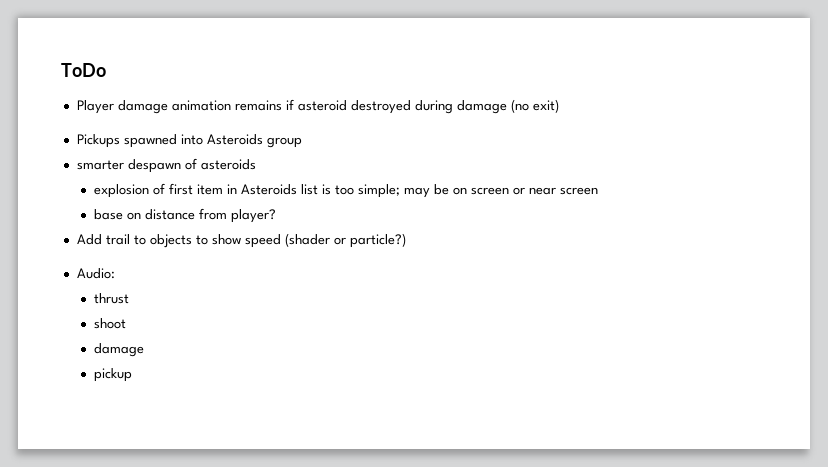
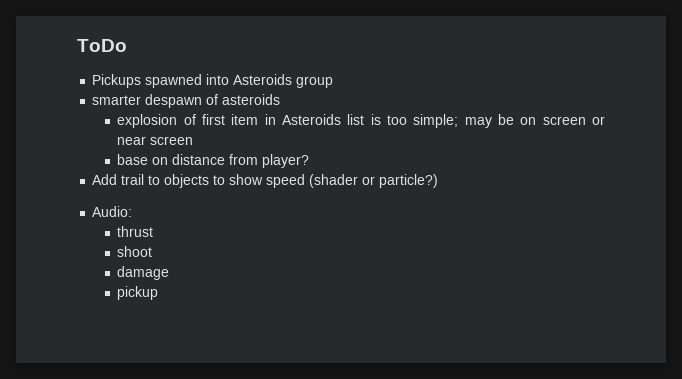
- Player damage animation remains if asteroid destroyed during damage (no exit)

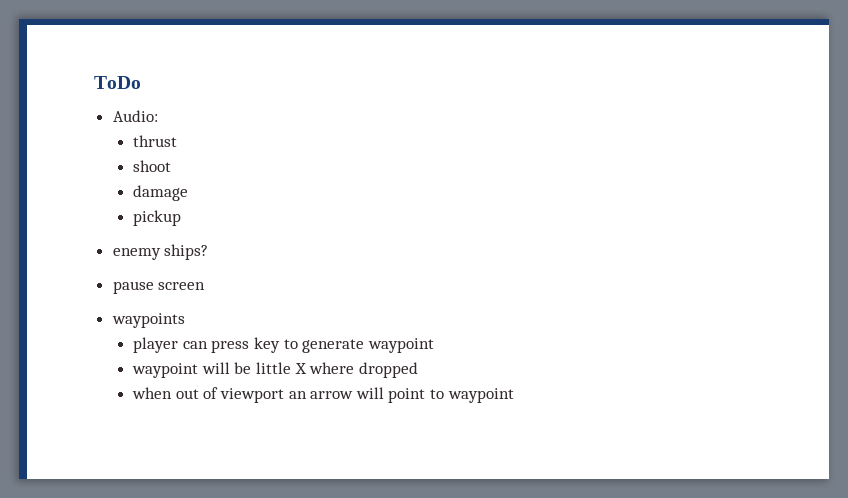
- Pickups spawned into Asteroids group
- smarter despawn of asteroids
- explosion of first item in Asteroids list is too simple; may be on screen or near screen
- base on distance from player?
- Add trail to objects to show speed (shader or particle?)
+ enemy ships?
+ pause screen
+ waypoints
+ player can press key to generate waypoint
+ waypoint will be little X where dropped
+ when out of viewport an arrow will point to waypoint

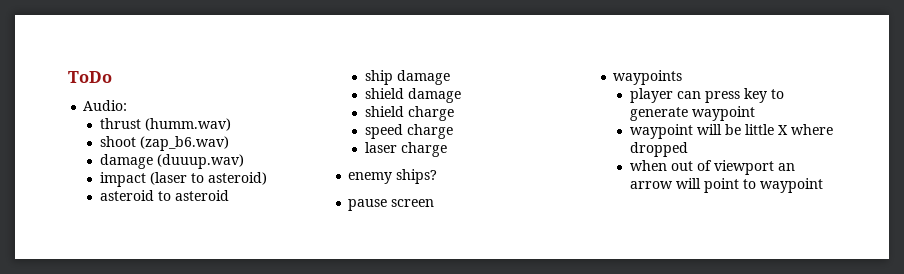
- thrust
+ thrust (humm.wav)
- shoot
- damage
- pickup
+ shoot (zap_b6.wav)
+ damage (duuup.wav)
+ impact (laser to asteroid)
+ asteroid to asteroid
+ ship damage
+ shield damage
+ shield charge
+ speed charge
+ laser charge

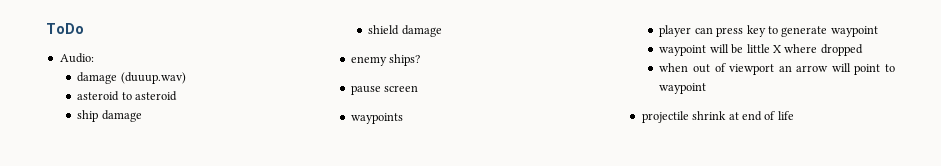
- thrust (humm.wav)
- shoot (zap_b6.wav)
  damage (duuup.wav)
- impact (laser to asteroid)
- shield charge
- speed charge
- laser charge
+ projectile shrink at end of life

